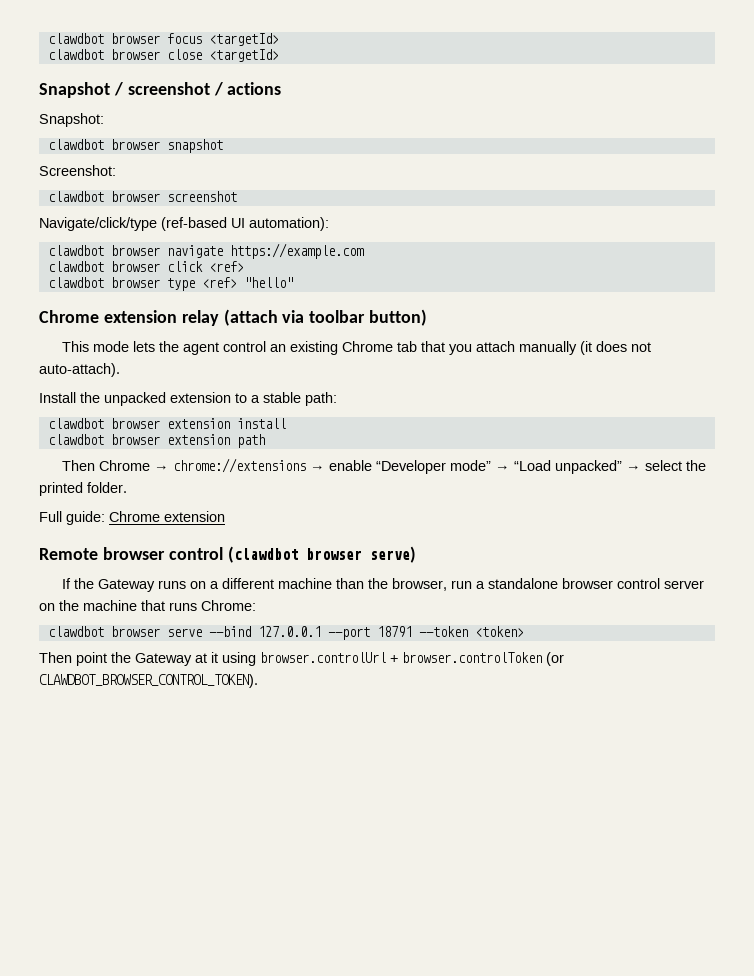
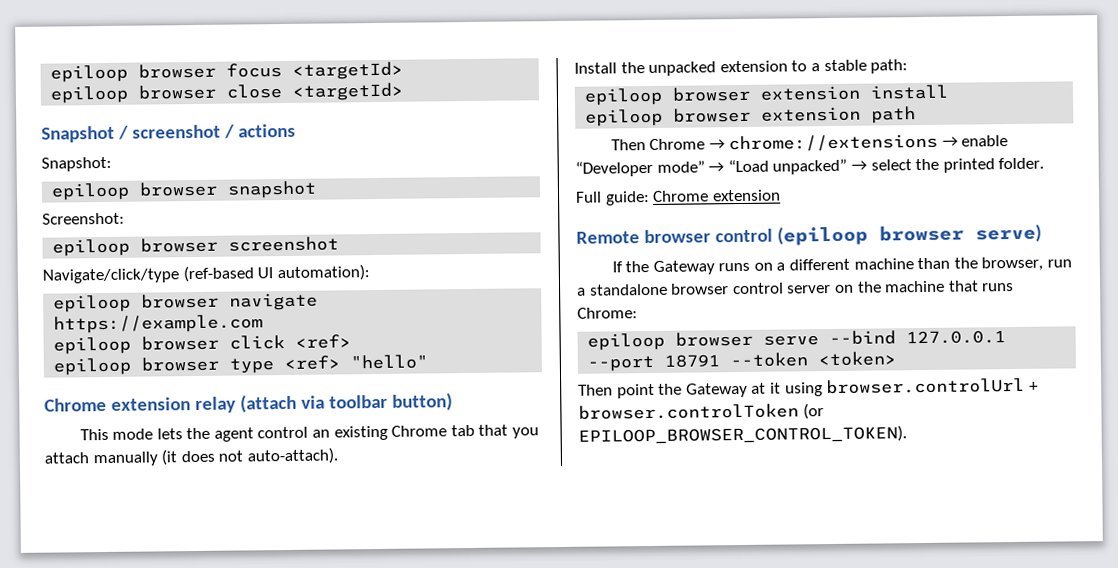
- clawdbot browser focus <targetId>
+ epiloop browser focus <targetId>
- clawdbot browser close <targetId>
+ epiloop browser close <targetId>
- clawdbot browser snapshot
+ epiloop browser snapshot
- clawdbot browser screenshot
+ epiloop browser screenshot
- clawdbot browser navigate https://example.com
+ epiloop browser navigate https://example.com
- clawdbot browser click <ref>
+ epiloop browser click <ref>
- clawdbot browser type <ref> "hello"
+ epiloop browser type <ref> "hello"
- clawdbot browser extension install
+ epiloop browser extension install
- clawdbot browser extension path
+ epiloop browser extension path
- Remote browser control (clawdbot browser serve)
+ Remote browser control (epiloop browser serve)
- clawdbot browser serve --bind 127.0.0.1 --port 18791 --token <token>
+ epiloop browser serve --bind 127.0.0.1 --port 18791 --token <token>
- Then point the Gateway at it using browser.controlUrl + browser.controlToken (or CLAWDBOT_BROWSER_CONTROL_TOKEN).
+ Then point the Gateway at it using browser.controlUrl + browser.controlToken (or EPILOOP_BROWSER_CONTROL_TOKEN).

